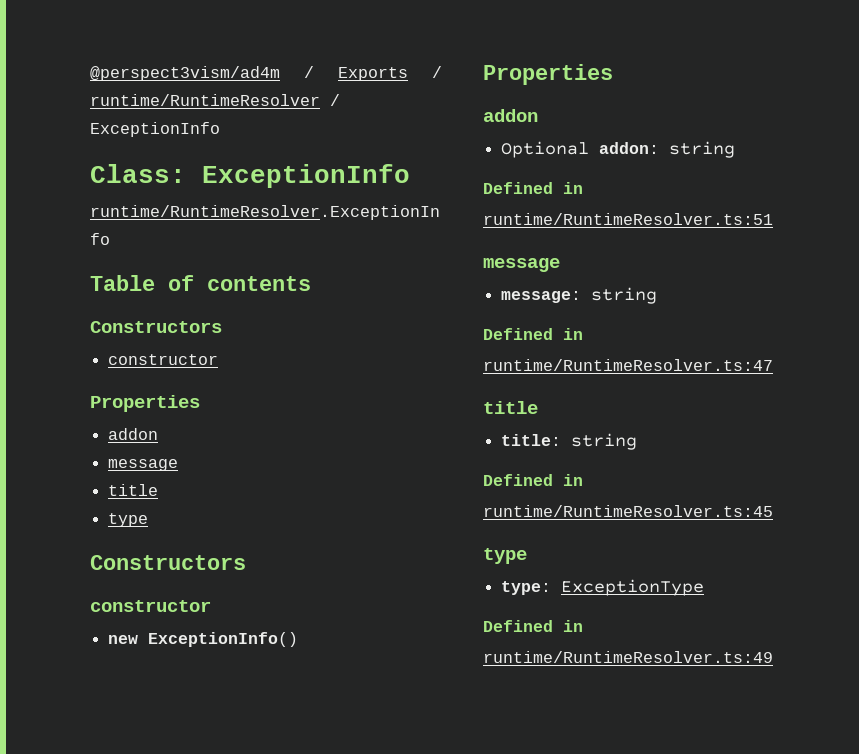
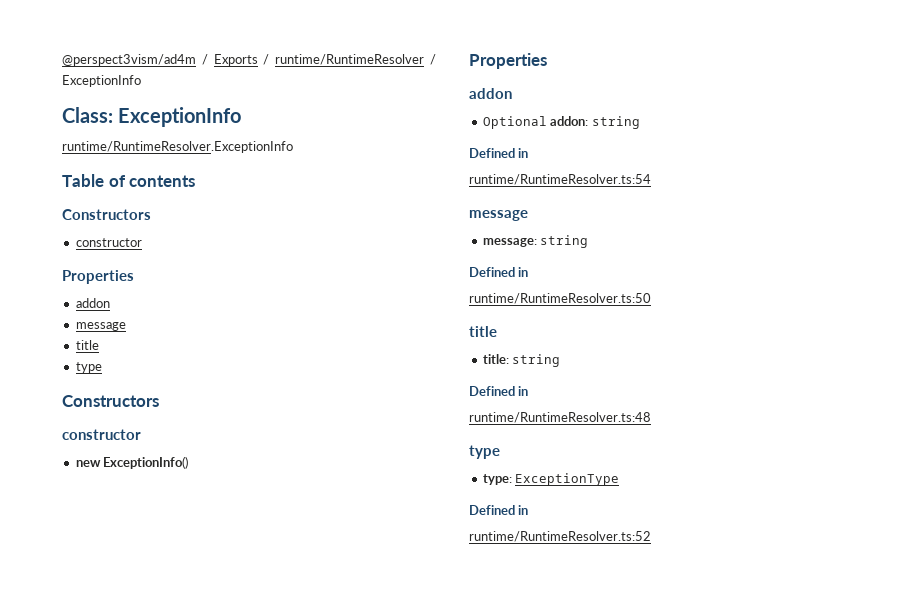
- runtime/RuntimeResolver.ts:51
+ runtime/RuntimeResolver.ts:54
- runtime/RuntimeResolver.ts:47
+ runtime/RuntimeResolver.ts:50
- runtime/RuntimeResolver.ts:45
+ runtime/RuntimeResolver.ts:48
- runtime/RuntimeResolver.ts:49
+ runtime/RuntimeResolver.ts:52

